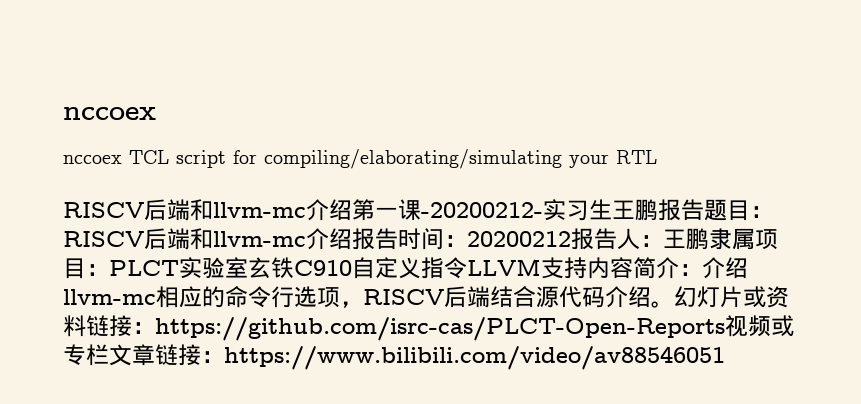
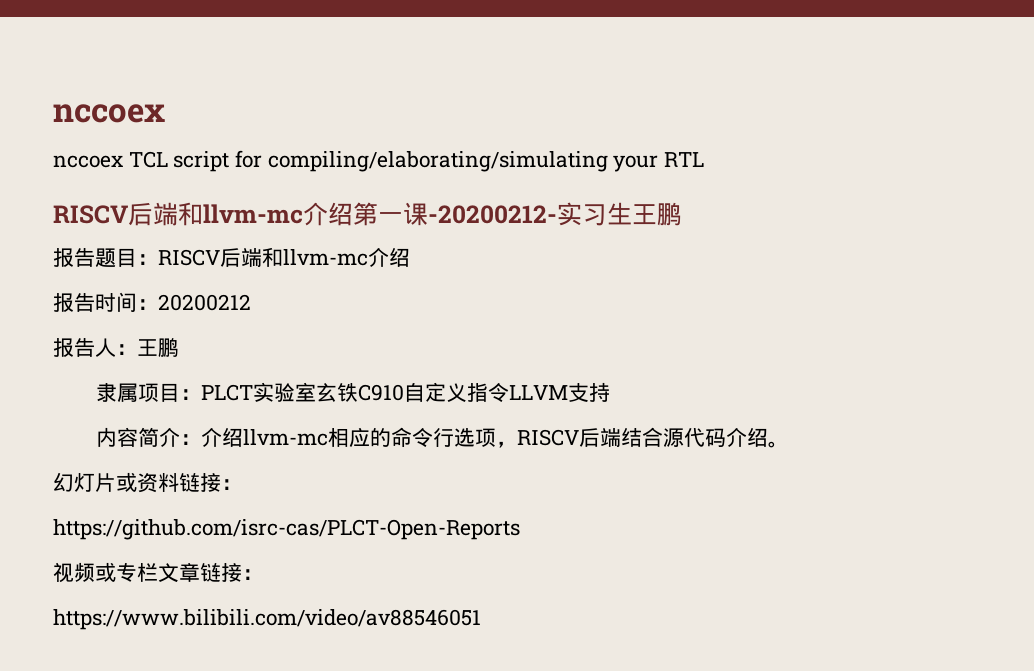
- RISCV后端和llvm-mc介绍第一课-20200212-实习生王鹏报告题目：RISCV后端和llvm-mc介绍报告时间：
+ RISCV后端和llvm-mc介绍第一课-20200212-实习生王鹏
+ 报告题目：RISCV后端和llvm-mc介绍
+ 报告时间：
- 20200212报告人：王鹏隶属项目：
+ 20200212
+ 报告人：王鹏
+ 隶属项目：
- PLCT实验室玄铁C910自定义指令LLVM支持内容简介：
+ PLCT实验室玄铁C910自定义指令LLVM支持
+ 内容简介：
- 介绍llvm-mc相应的命令行选项，RISCV后端结合源代码介绍。幻灯片或资料链接：https://github.com/isrc-cas/PLCT-Open-Reports视频或专栏文章链接：https://www.bilibili.com/video/av88546051
+ 介绍llvm-mc相应的命令行选项，RISCV后端结合源代码介绍。
+ 幻灯片或资料链接：
+ https://github.com/isrc-cas/PLCT-Open-Reports
+ 视频或专栏文章链接：
+ https://www.bilibili.com/video/av88546051

